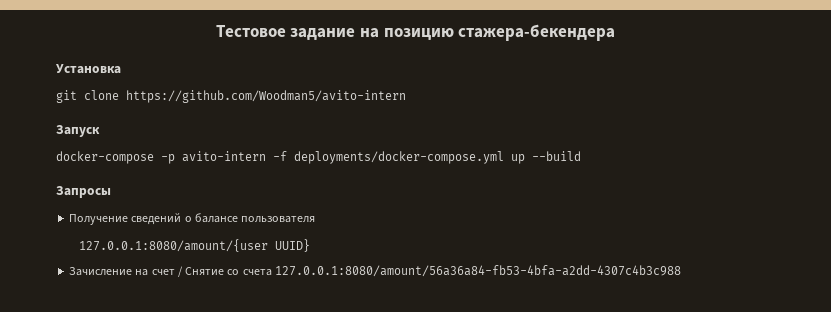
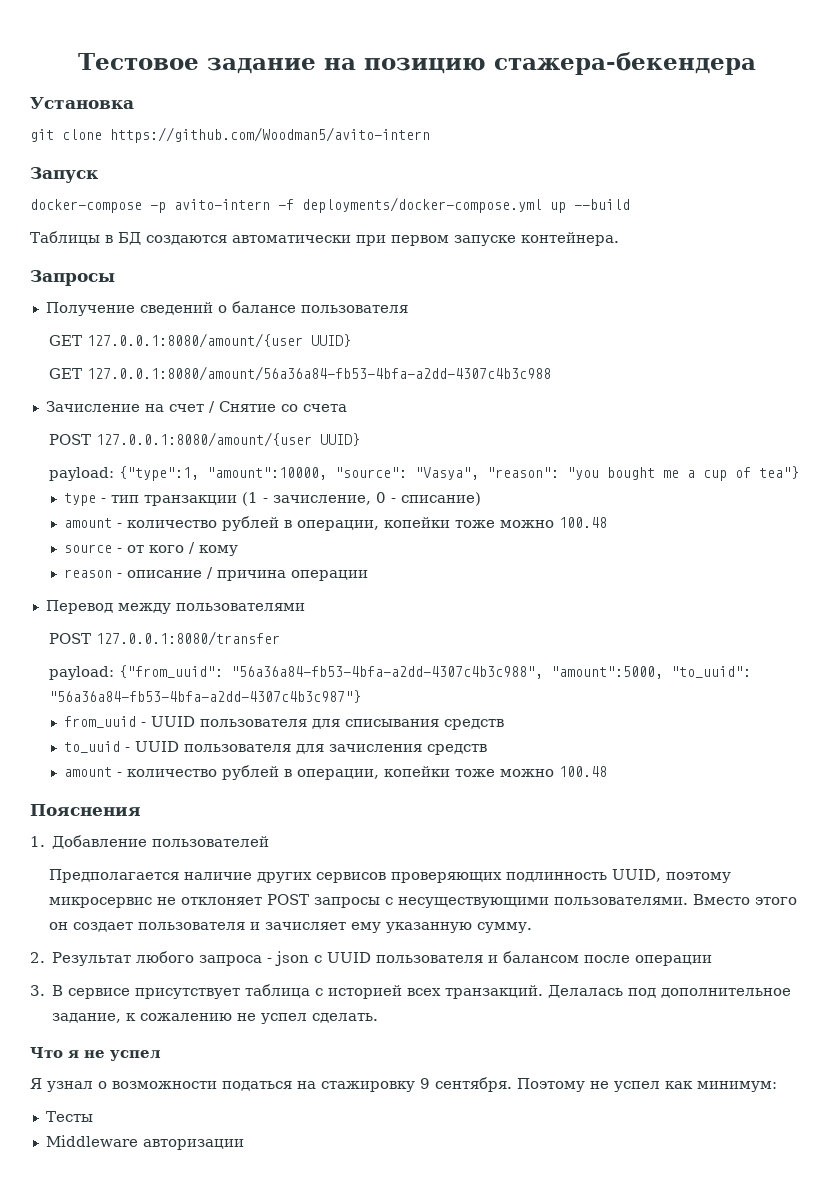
+ Таблицы в БД создаются автоматически при первом запуске контейнера.
- 127.0.0.1:8080/amount/{user UUID}
+ GET 127.0.0.1:8080/amount/{user UUID}
+ GET 127.0.0.1:8080/amount/56a36a84-fb53-4bfa-a2dd-4307c4b3c988
- Зачисление на счет / Снятие со счета 127.0.0.1:8080/amount/56a36a84-fb53-4bfa-a2dd-4307c4b3c988
+ Зачисление на счет / Снятие со счета
+ POST 127.0.0.1:8080/amount/{user UUID}
+ payload: {"type":1, "amount":10000, "source": "Vasya", "reason": "you bought me a cup of tea"}
+ type - тип транзакции (1 - зачисление, 0 - списание)
+ amount - количество рублей в операции, копейки тоже можно 100.48
+ source - от кого / кому
+ reason - описание / причина операции
+ Перевод между пользователями
+ POST 127.0.0.1:8080/transfer
+ payload: {"from_uuid": "56a36a84-fb53-4bfa-a2dd-4307c4b3c988", "amount":5000, "to_uuid": "56a36a84-fb53-4bfa-a2dd-4307c4b3c987"}
+ from_uuid - UUID пользователя для списывания средств
+ to_uuid - UUID пользователя для зачисления средств
+ amount - количество рублей в операции, копейки тоже можно 100.48
+ Пояснения
+ 1. Добавление пользователей
+ Предполагается наличие других сервисов проверяющих подлинность UUID, поэтому микросервис не отклоняет POST запросы с несуществующими пользователями. Вместо этого он создает пользователя и зачисляет ему указанную сумму.
+ 2. Результат любого запроса - json с UUID пользователя и балансом после операции
+ 3. В сервисе присутствует таблица с историей всех транзакций. Делалась под дополнительное задание, к сожалению не успел сделать.
+ Что я не успел
+ Я узнал о возможности податься на стажировку 9 сентября. Поэтому не успел как минимум:
+ Тесты
+ Middleware авторизации

